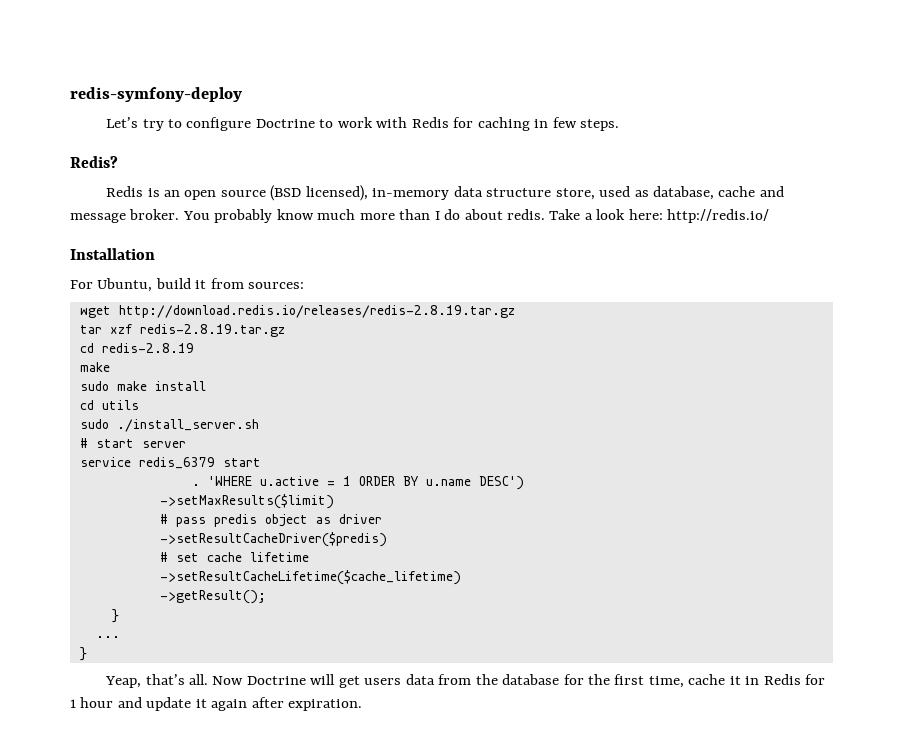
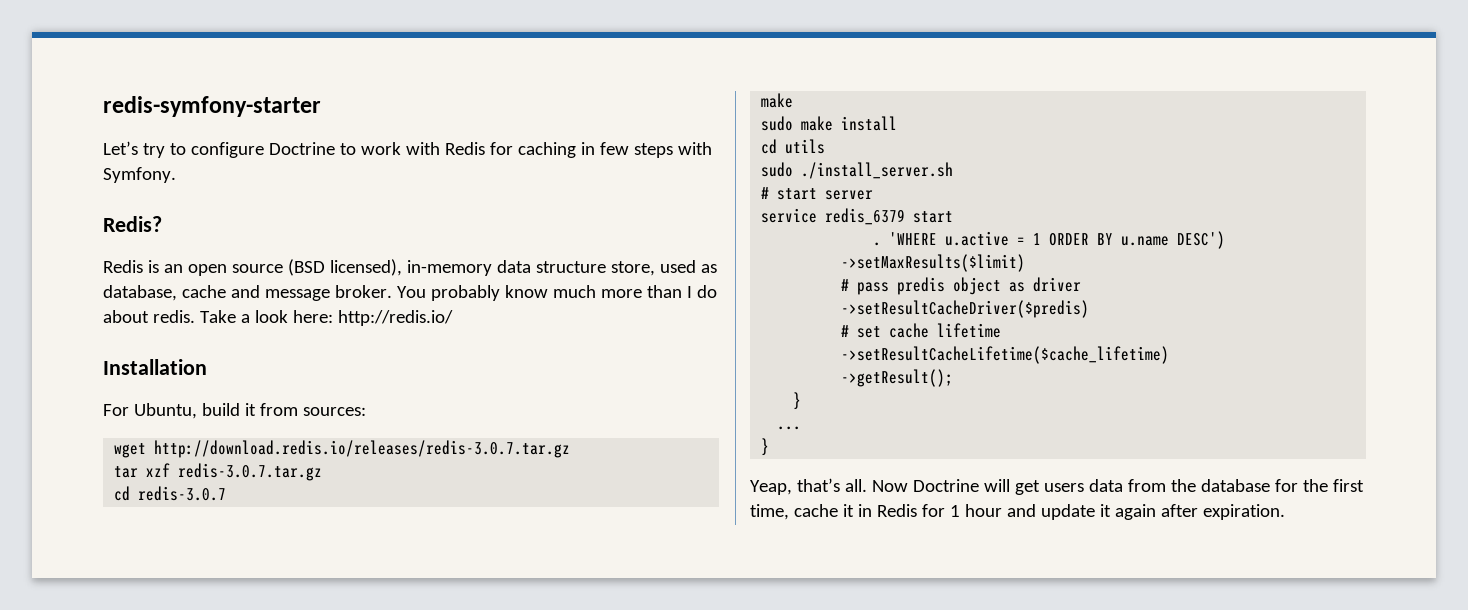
- redis-symfony-deploy
+ redis-symfony-starter
- Let’s try to configure Doctrine to work with Redis for caching in few steps.
+ Let’s try to configure Doctrine to work with Redis for caching in few steps with Symfony.
- wget http://download.redis.io/releases/redis-2.8.19.tar.gz
+ wget http://download.redis.io/releases/redis-3.0.7.tar.gz
- tar xzf redis-2.8.19.tar.gz
- cd redis-2.8.19
+ tar xzf redis-3.0.7.tar.gz
+ cd redis-3.0.7

